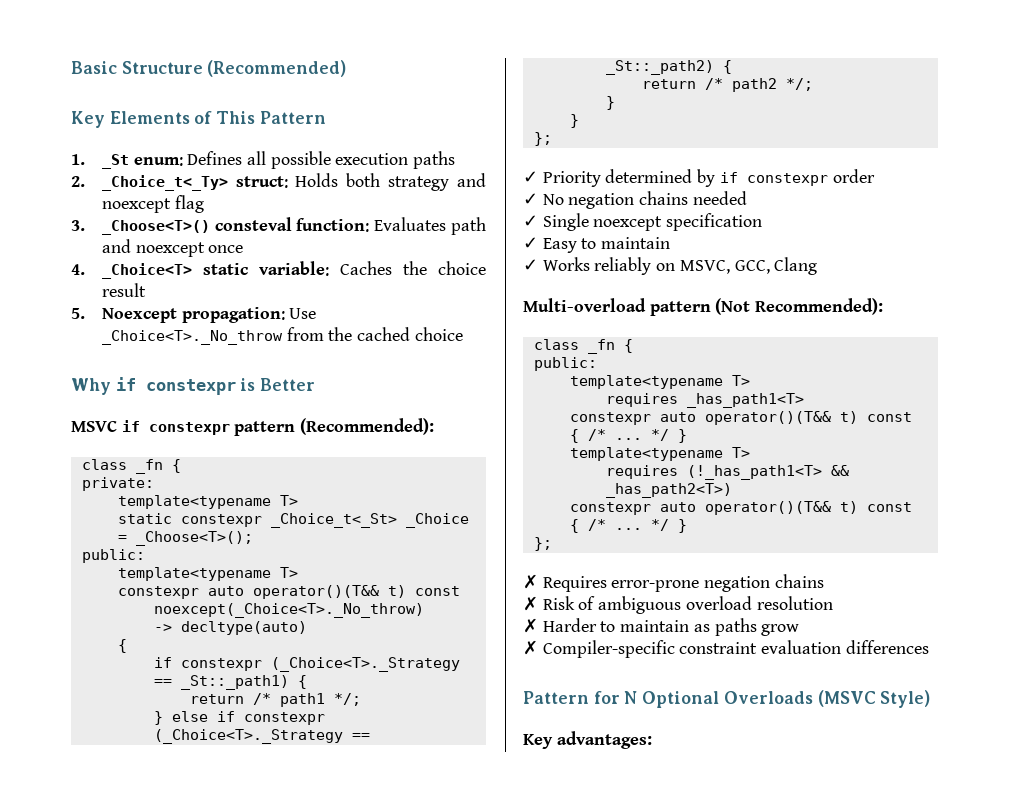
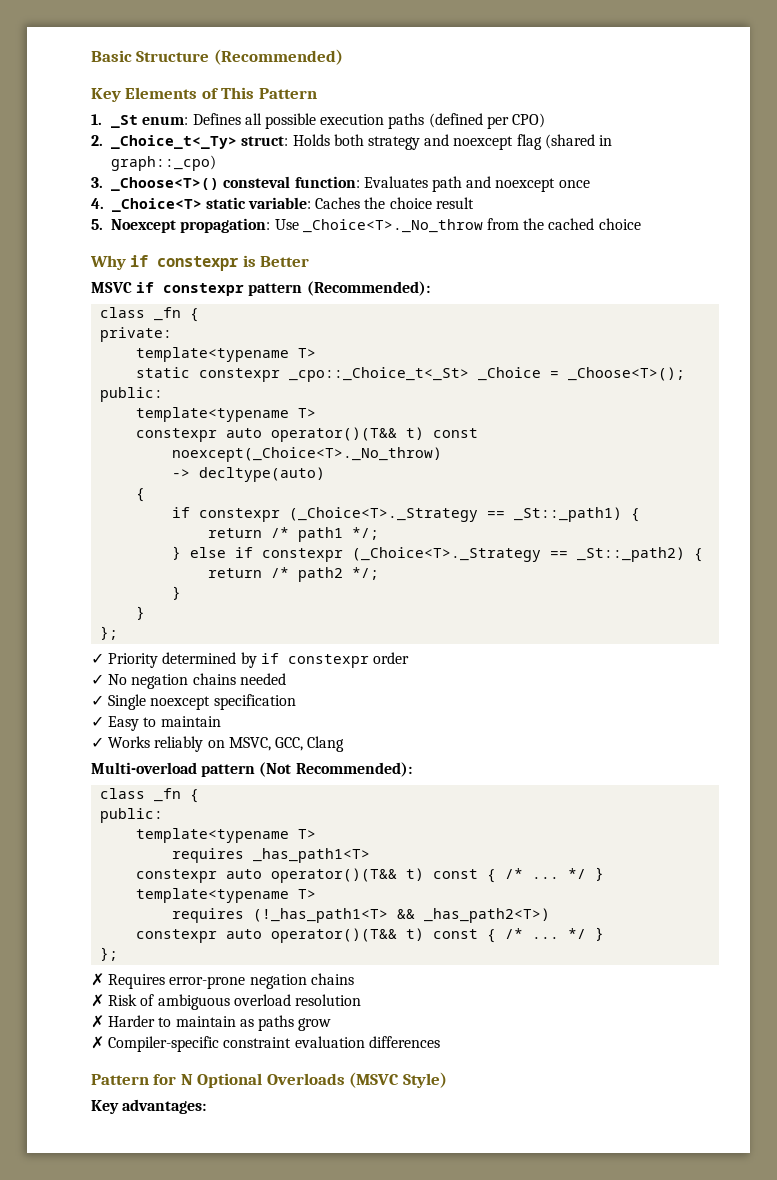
- 1. _St enum: Defines all possible execution paths
+ 1. _St enum: Defines all possible execution paths (defined per CPO)
- 2. _Choice_t<_Ty> struct: Holds both strategy and noexcept flag
+ 2. _Choice_t<_Ty> struct: Holds both strategy and noexcept flag (shared in graph::_cpo)
- static constexpr _Choice_t<_St> _Choice = _Choose<T>();
+ static constexpr _cpo::_Choice_t<_St> _Choice = _Choose<T>();

